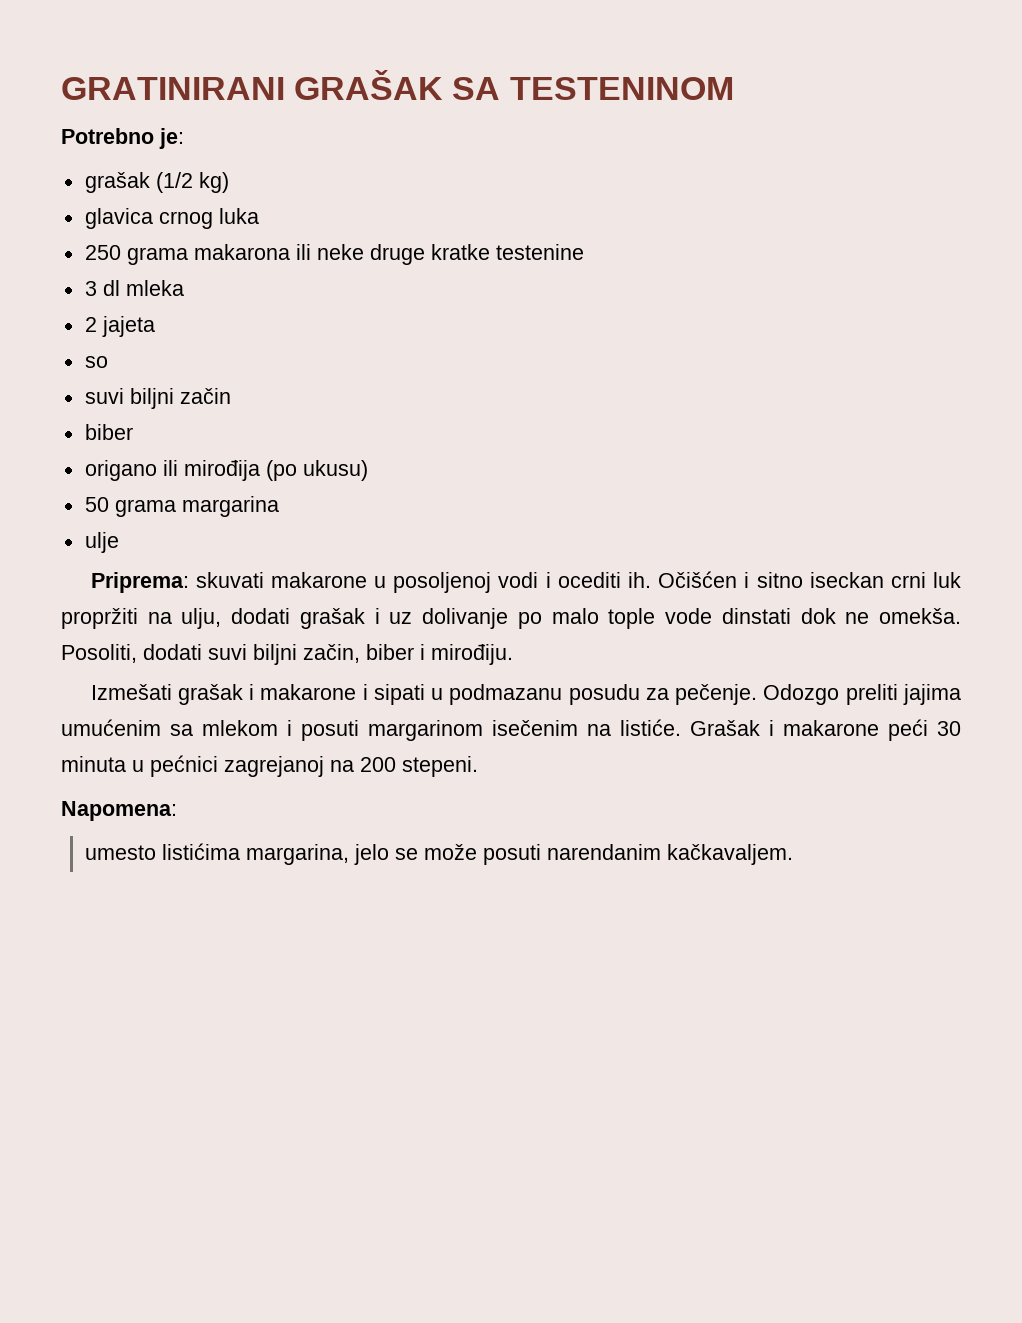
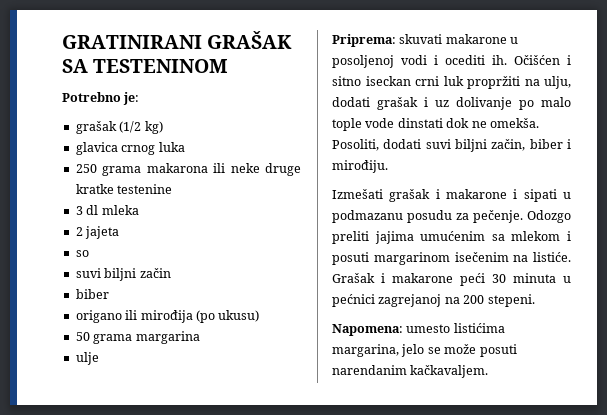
- Napomena:
- umesto listićima margarina, jelo se može posuti narendanim kačkavaljem.
+ Napomena: umesto listićima margarina, jelo se može posuti narendanim kačkavaljem.

